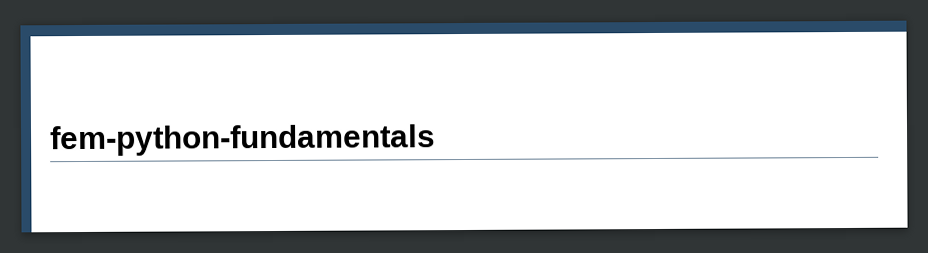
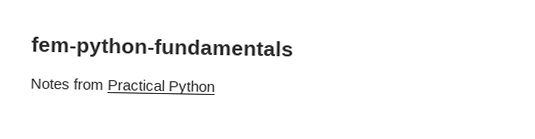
+ Notes from Practical Python

